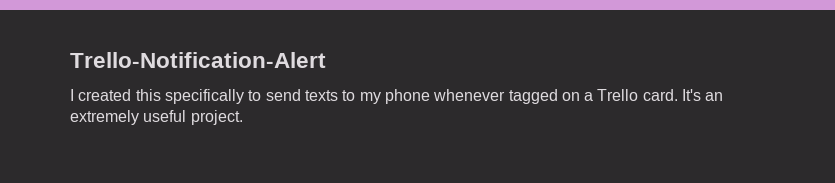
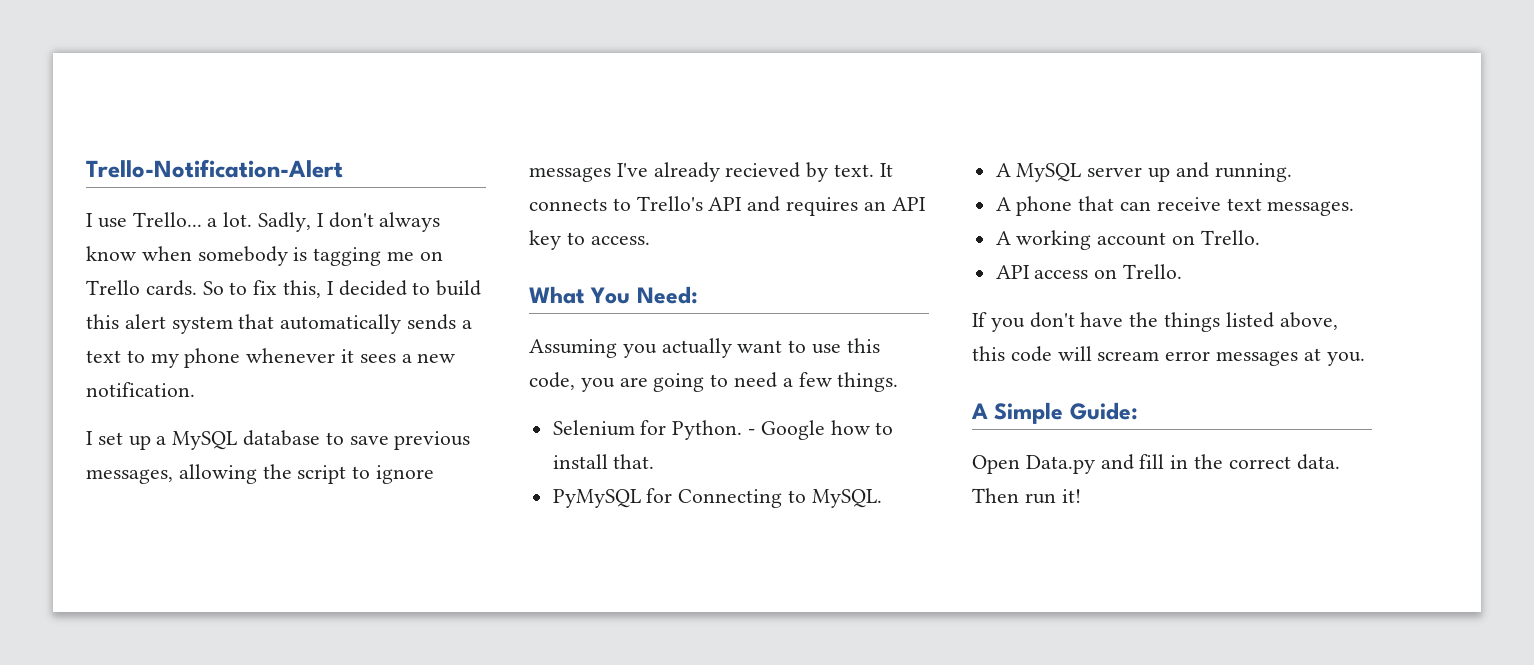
- I created this specifically to send texts to my phone whenever tagged on a Trello card. It's an extremely useful project.
+ I use Trello... a lot. Sadly, I don't always know when somebody is tagging me on Trello cards. So to fix this, I decided to build this alert system that automatically sends a text to my phone whenever it sees a new notification.
+ I set up a MySQL database to save previous messages, allowing the script to ignore messages I've already recieved by text. It connects to Trello's API and requires an API key to access.
+ What You Need:
+ Assuming you actually want to use this code, you are going to need a few things.
+ Selenium for Python. - Google how to install that.
+ PyMySQL for Connecting to MySQL.
+ A MySQL server up and running.
+ A phone that can receive text messages.
+ A working account on Trello.
+ API access on Trello.
+ If you don't have the things listed above, this code will scream error messages at you.
+ A Simple Guide:
+ Open Data.py and fill in the correct data. Then run it!

